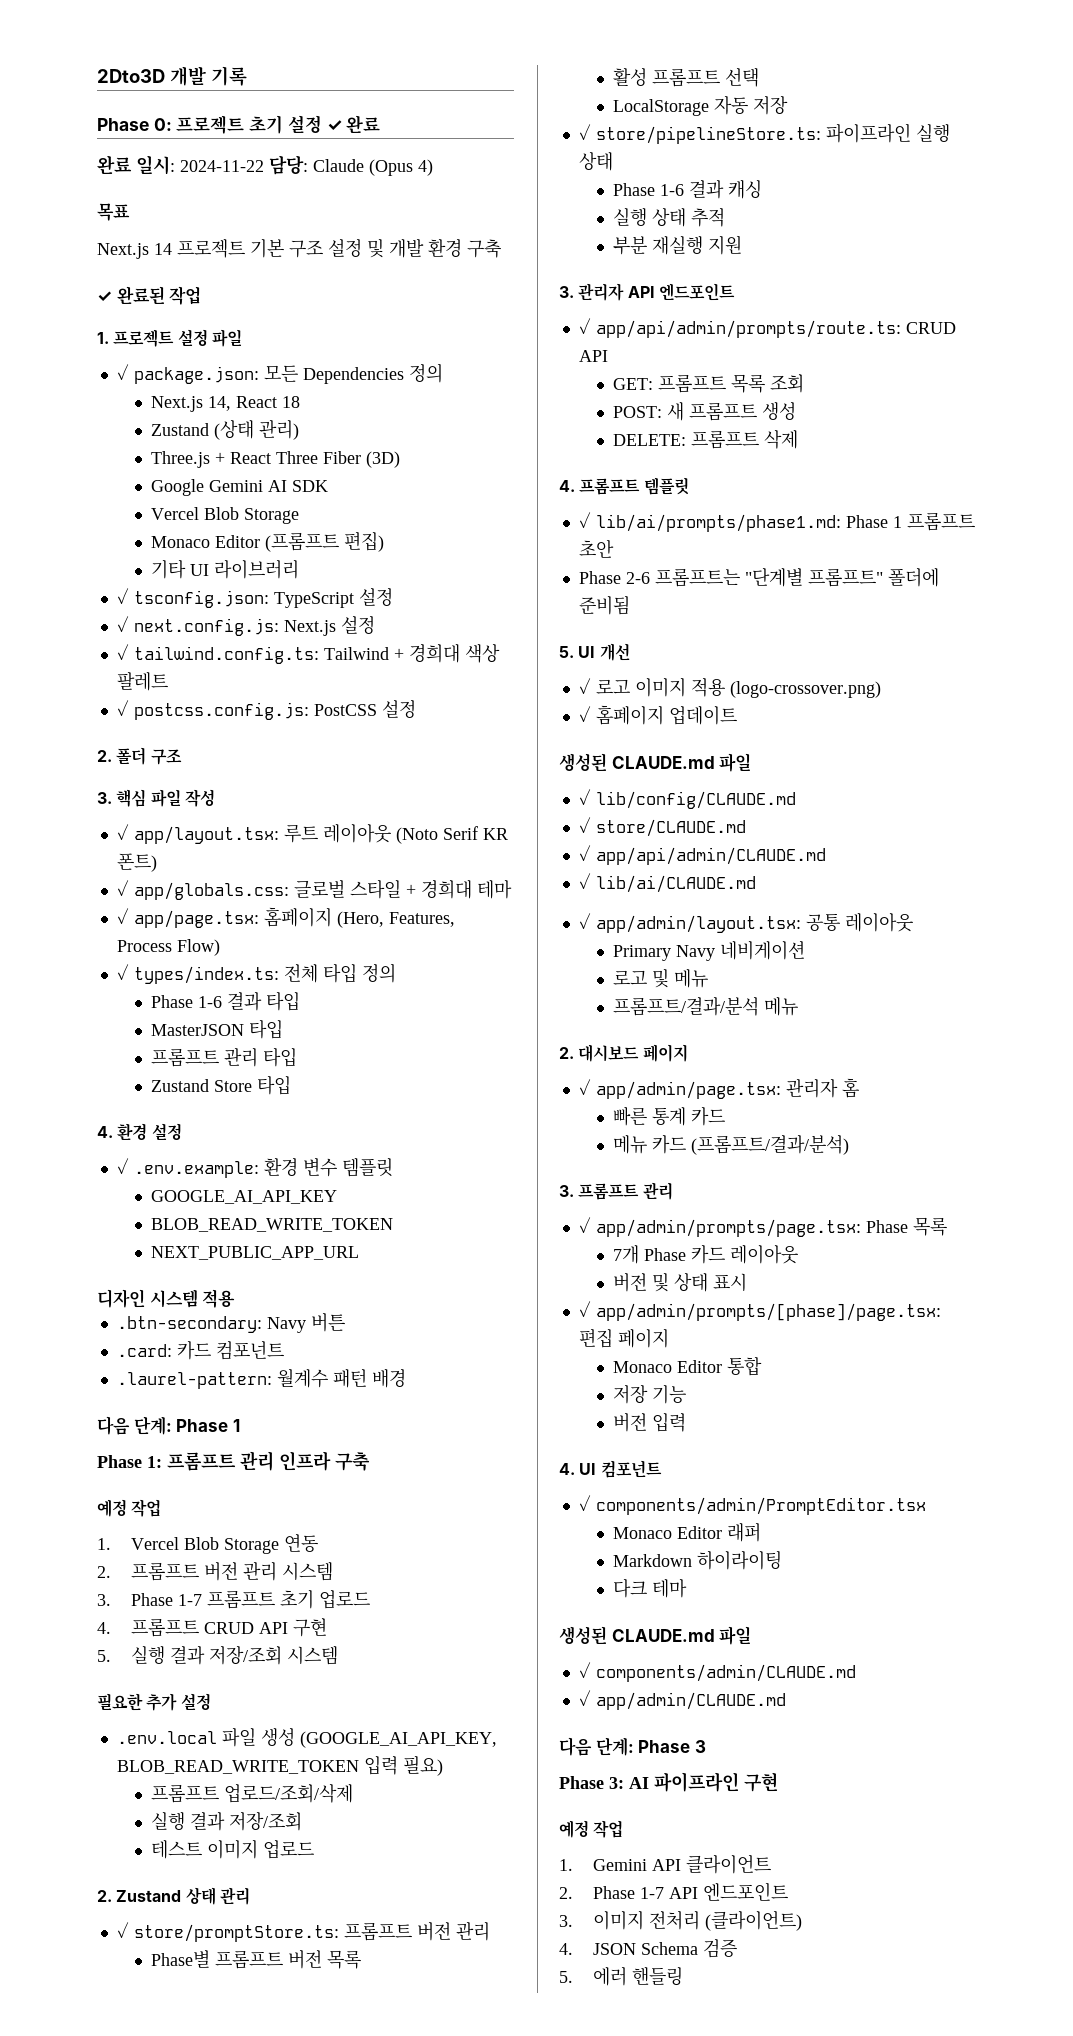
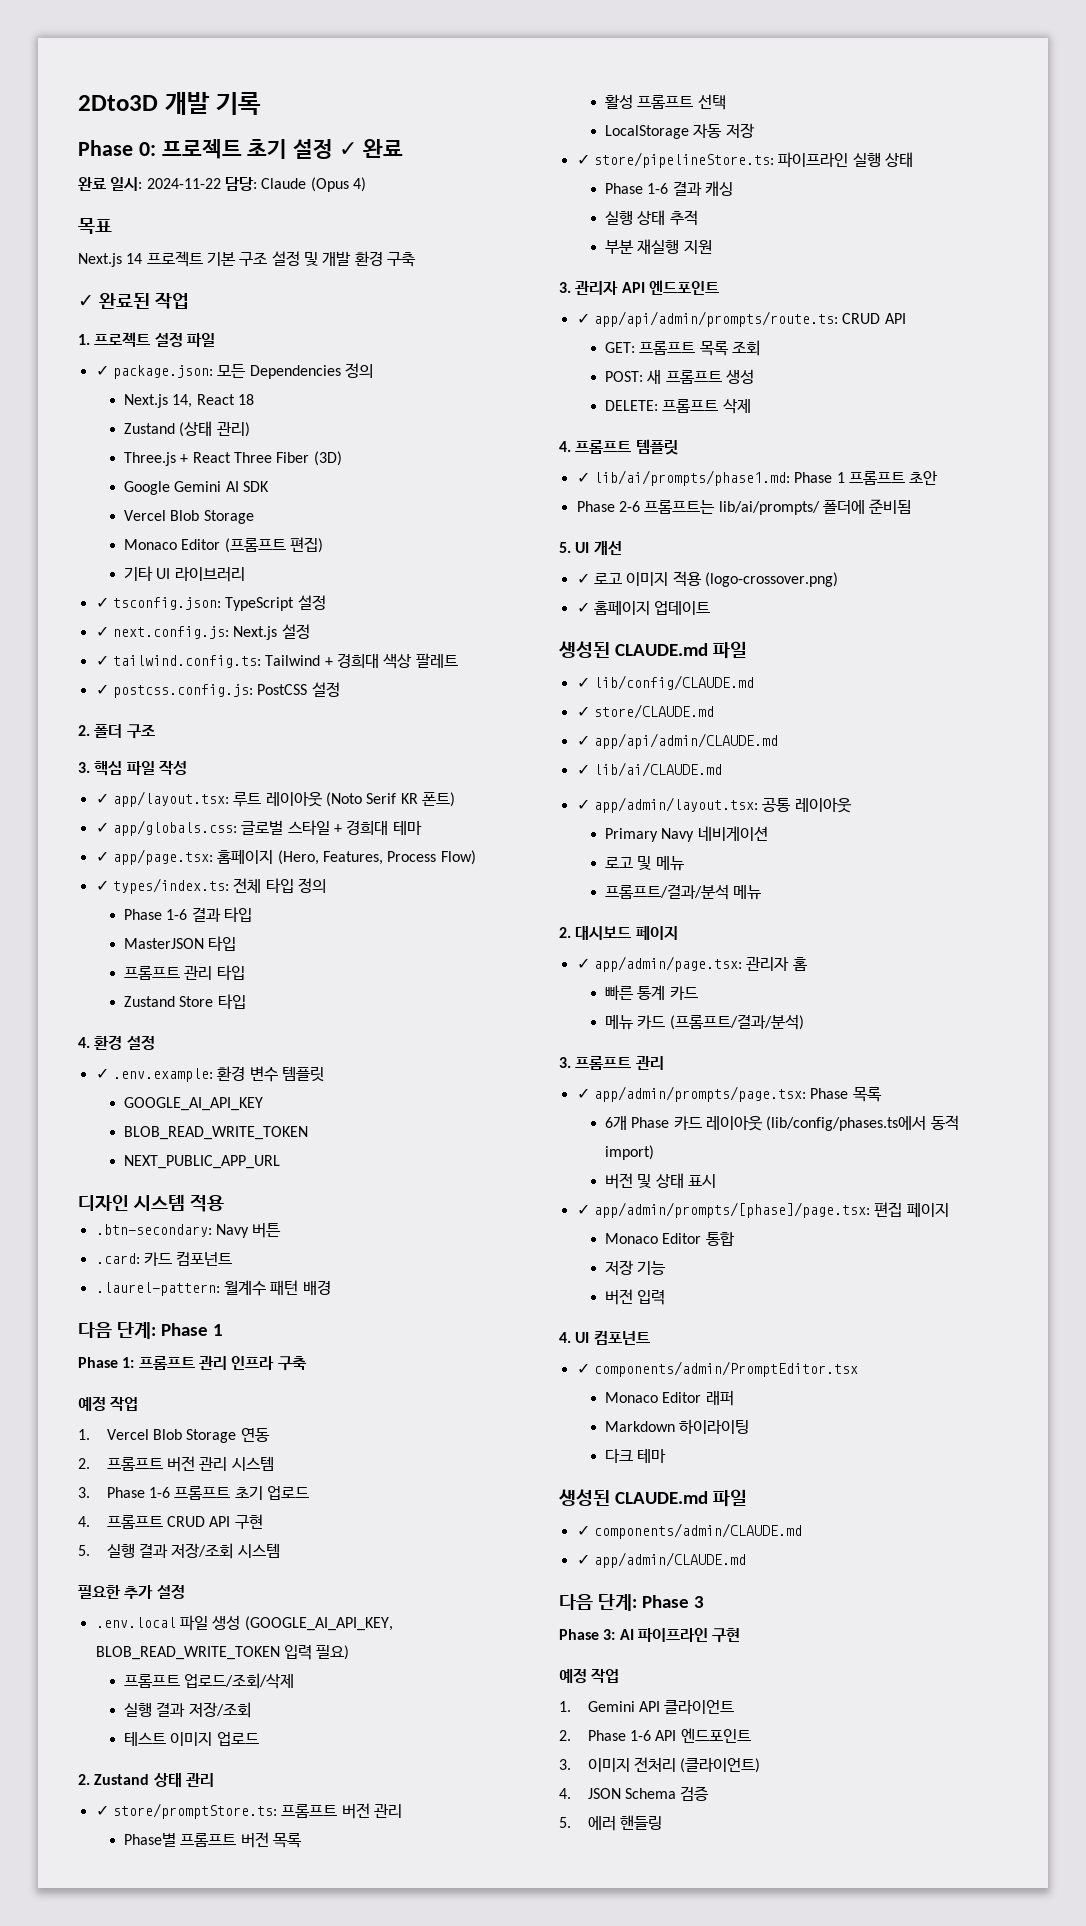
- 3. Phase 1-7 프롬프트 초기 업로드
+ 3. Phase 1-6 프롬프트 초기 업로드
- Phase 2-6 프롬프트는 "단계별 프롬프트" 폴더에 준비됨
+ Phase 2-6 프롬프트는 lib/ai/prompts/ 폴더에 준비됨
- 7개 Phase 카드 레이아웃
+ 6개 Phase 카드 레이아웃 (lib/config/phases.ts에서 동적 import)
- 2. Phase 1-7 API 엔드포인트
+ 2. Phase 1-6 API 엔드포인트

